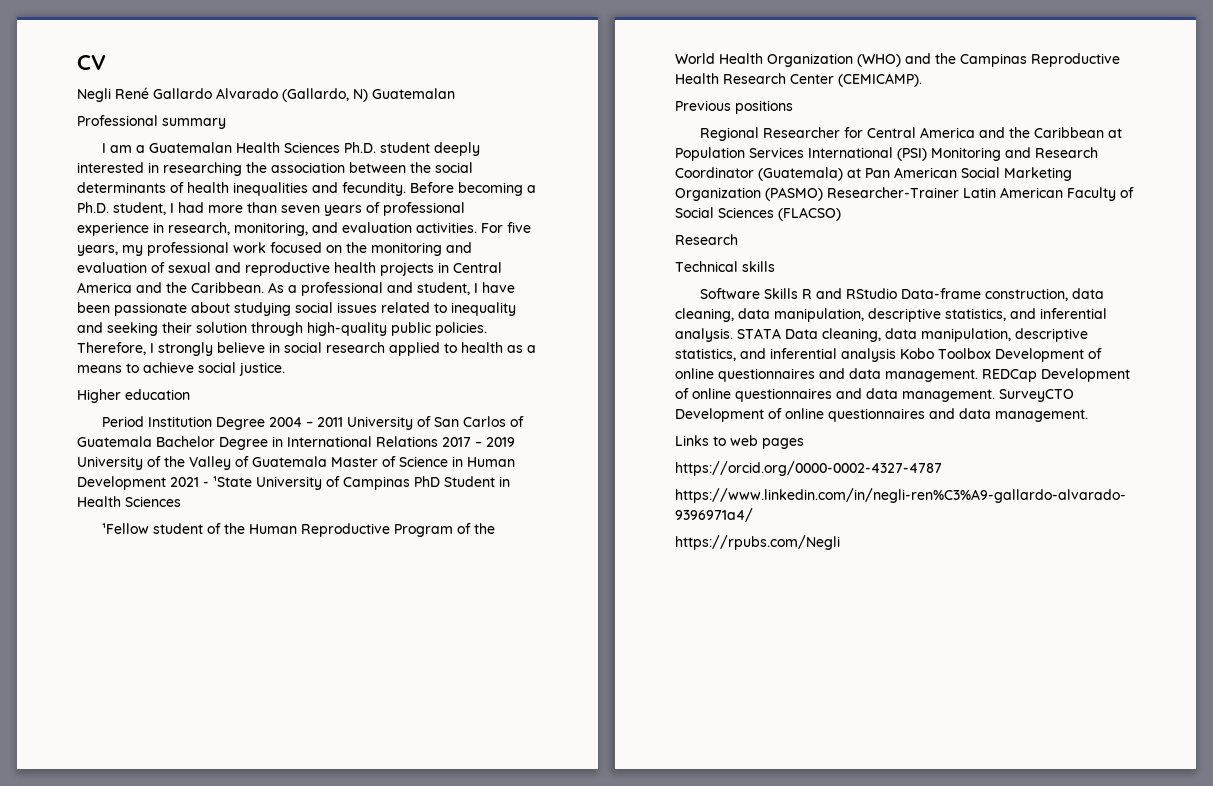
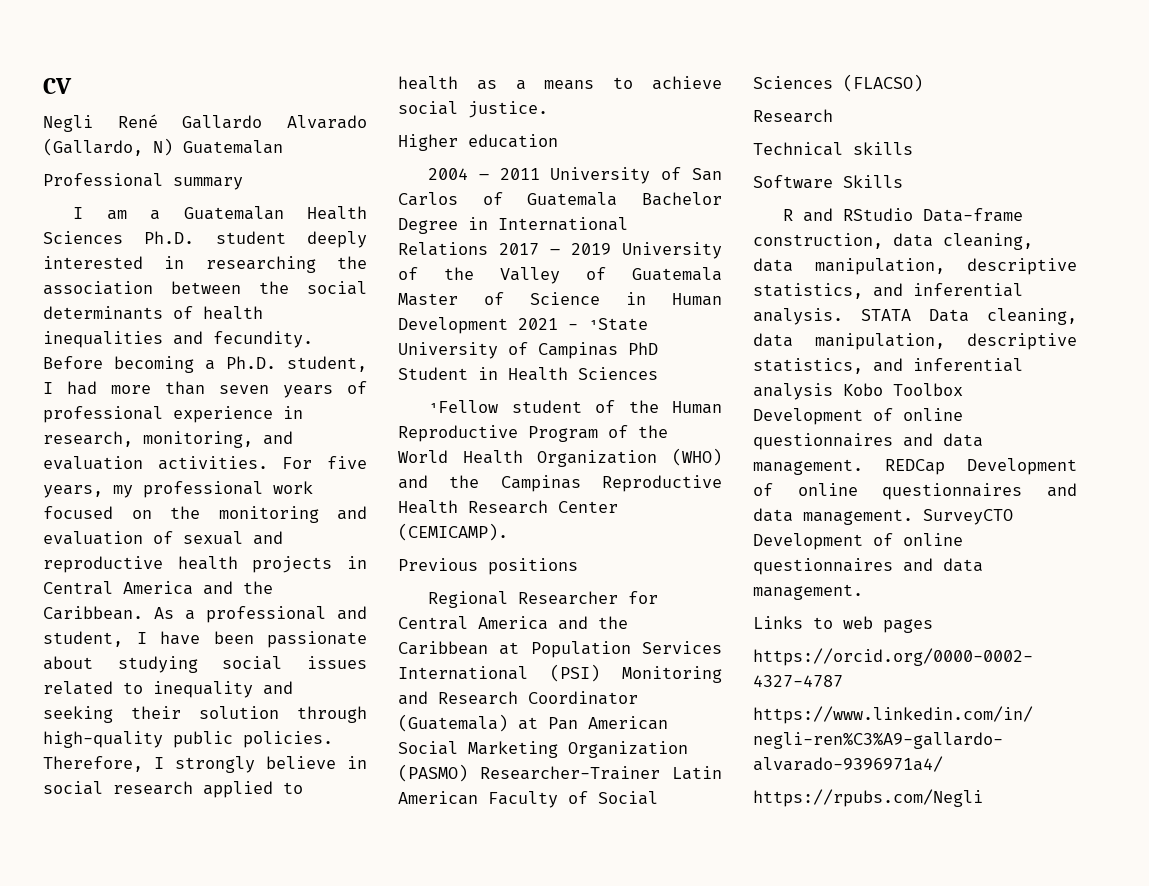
- Period Institution Degree 2004 – 2011 University of San Carlos of Guatemala Bachelor Degree in International Relations 2017 – 2019 University of the Valley of Guatemala Master of Science in Human Development 2021 - ¹State University of Campinas PhD Student in Health Sciences
+ 2004 – 2011 University of San Carlos of Guatemala Bachelor Degree in International Relations 2017 – 2019 University of the Valley of Guatemala Master of Science in Human Development 2021 - ¹State University of Campinas PhD Student in Health Sciences
- Software Skills R and RStudio Data-frame construction, data cleaning, data manipulation, descriptive statistics, and inferential analysis.
+ Software Skills
+ R and RStudio Data-frame construction, data cleaning, data manipulation, descriptive statistics, and inferential analysis.

